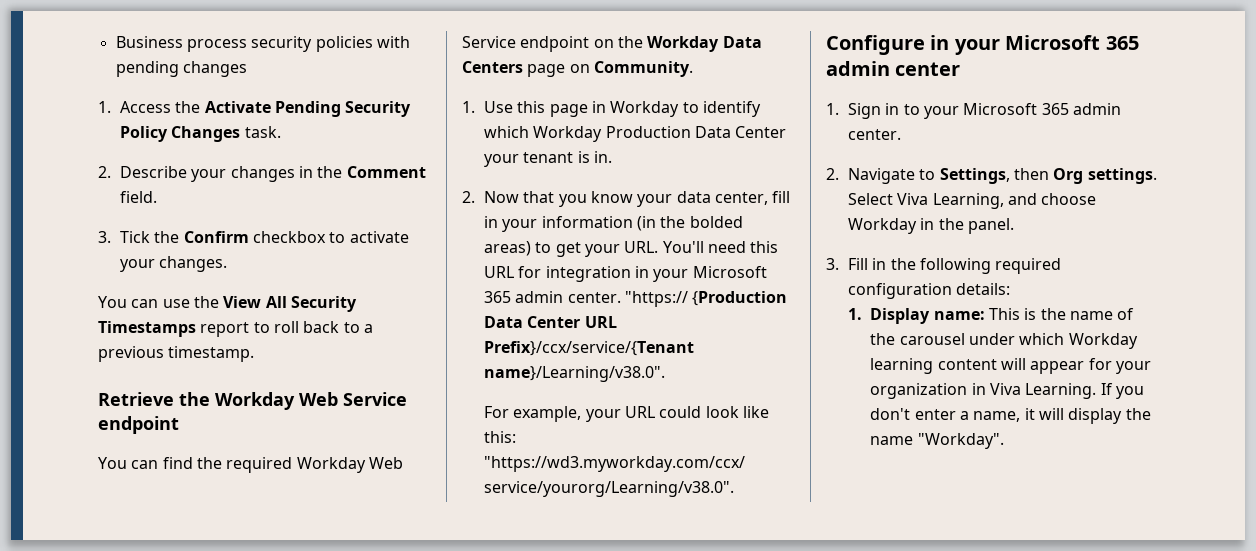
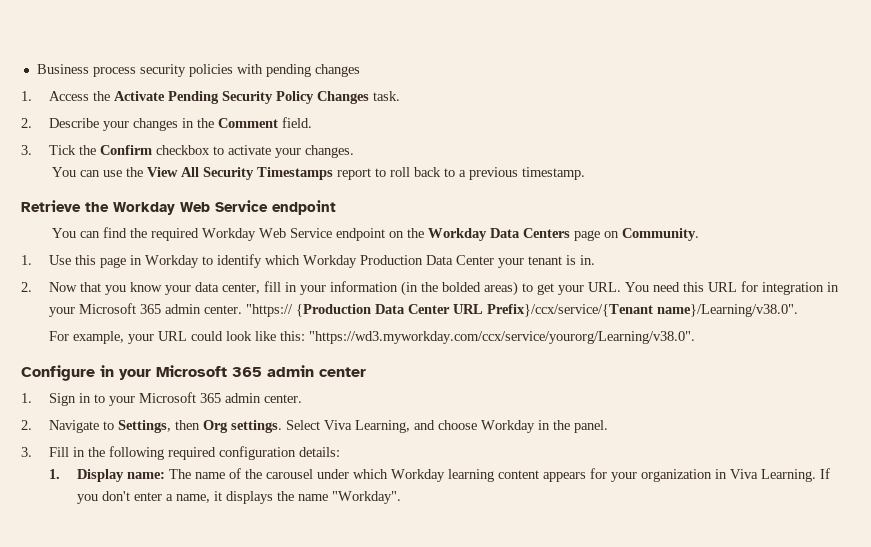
- 2. Now that you know your data center, fill in your information (in the bolded areas) to get your URL. You'll need this URL for integration in your Microsoft 365 admin center.
+ 2. Now that you know your data center, fill in your information (in the bolded areas) to get your URL. You need this URL for integration in your Microsoft 365 admin center.
- 1. Display name: This is the name of the carousel under which Workday learning content will appear for your organization in Viva Learning.
+ 1. Display name: The name of the carousel under which Workday learning content appears for your organization in Viva Learning.
- If you don't enter a name, it will display the name "Workday".
+ If you don't enter a name, it displays the name "Workday".

